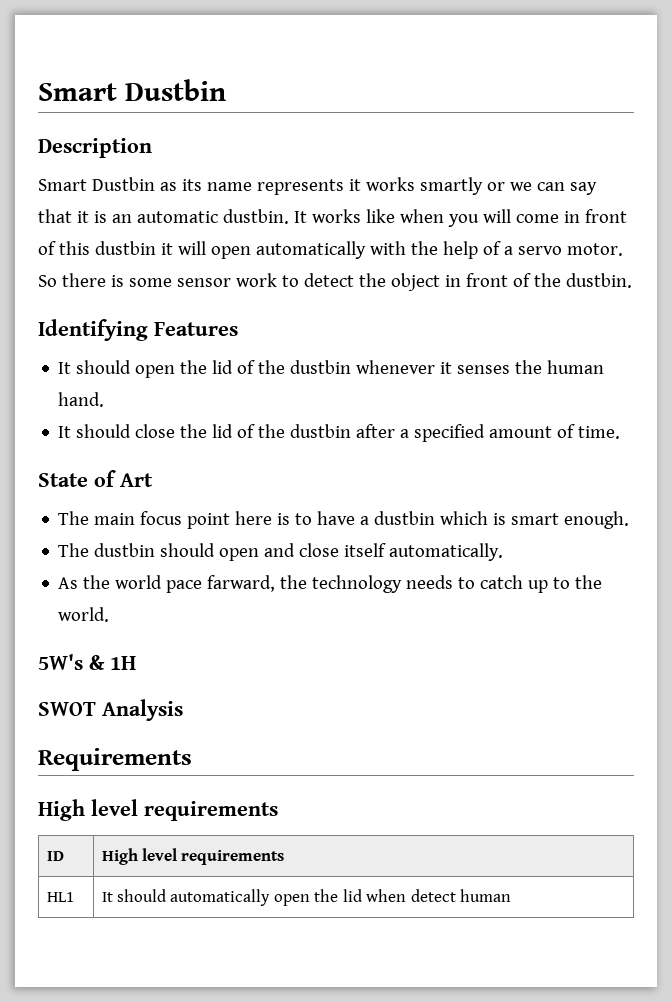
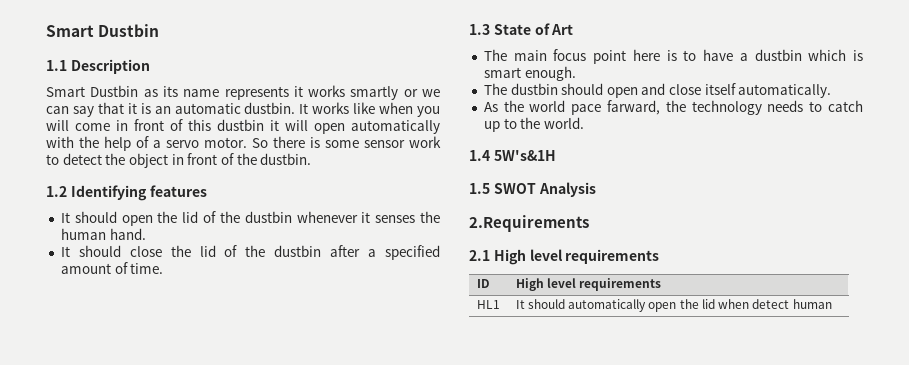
- Description
+ 1.1 Description
- Identifying Features
+ 1.2 Identifying features
- State of Art
+ 1.3 State of Art
- 5W's & 1H
- SWOT Analysis
+ 1.4 5W's&1H
+ 1.5 SWOT Analysis
- Requirements
- High level requirements
+ 2.Requirements
+ 2.1 High level requirements

